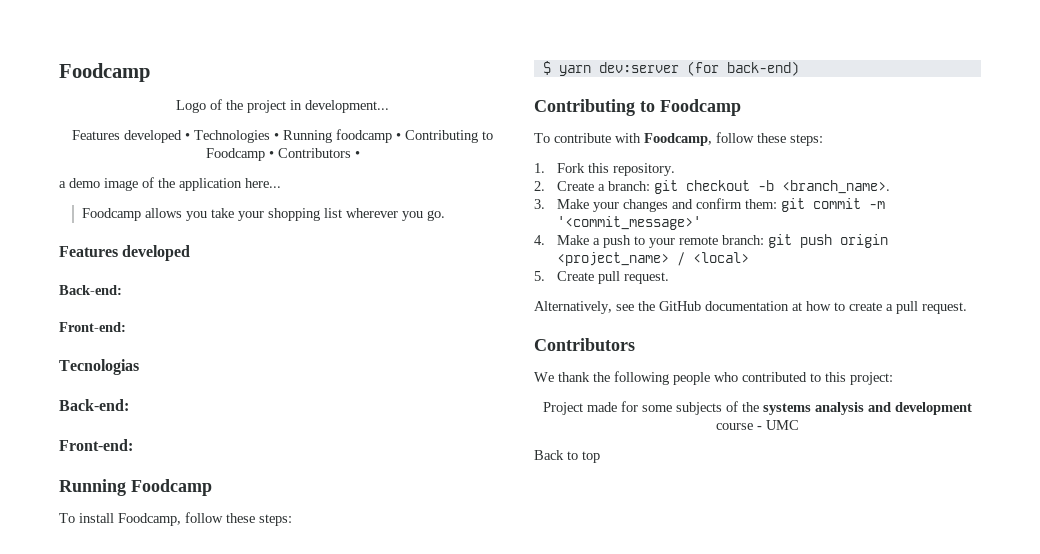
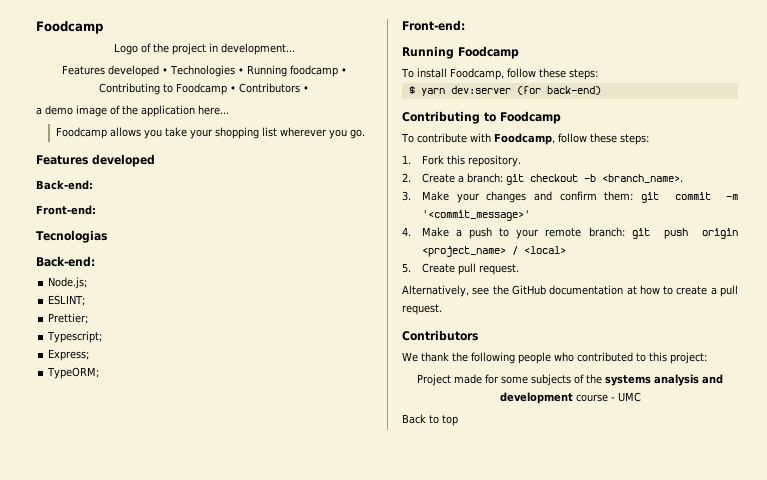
+ Node.js;
+ ESLINT;
+ Prettier;
+ Typescript;
+ Express;
+ TypeORM;

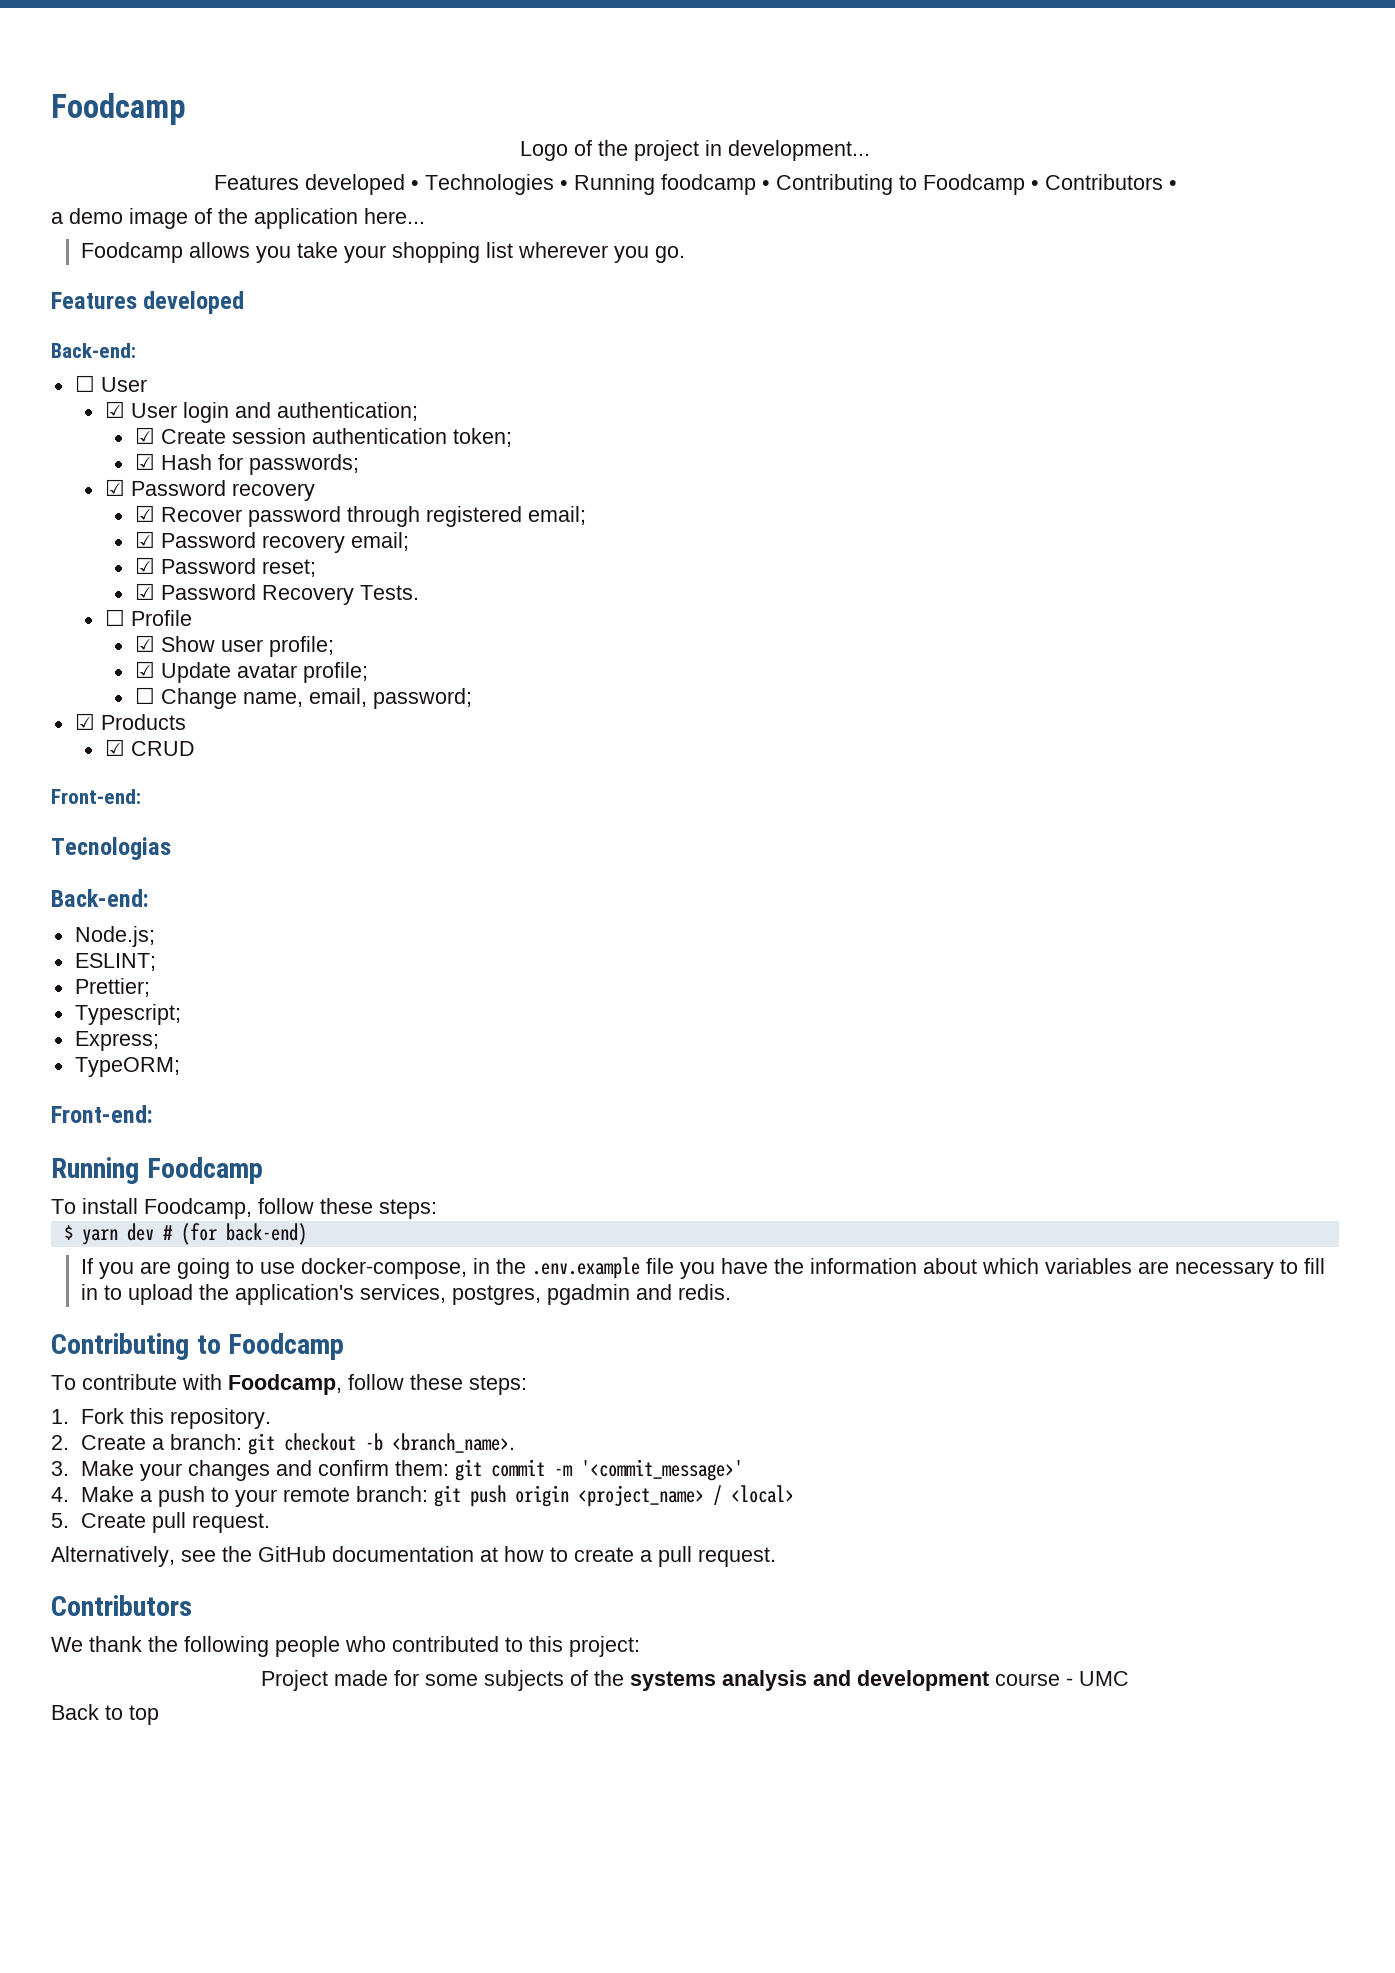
+ ☐ User
+ ☑ User login and authentication;
+ ☑ Create session authentication token;
+ ☑ Hash for passwords;
+ ☑ Password recovery
+ ☑ Recover password through registered email;
+ ☑ Password recovery email;
+ ☑ Password reset;
+ ☑ Password Recovery Tests.
+ ☐ Profile
+ ☑ Show user profile;
+ ☑ Update avatar profile;
+ ☐ Change name, email, password;
+ ☑ Products
+ ☑ CRUD
- $ yarn dev:server (for back-end)
+ $ yarn dev # (for back-end)
+ If you are going to use docker-compose, in the .env.example file you have the information about which variables are necessary to fill in to upload the application's services, postgres, pgadmin and redis.

